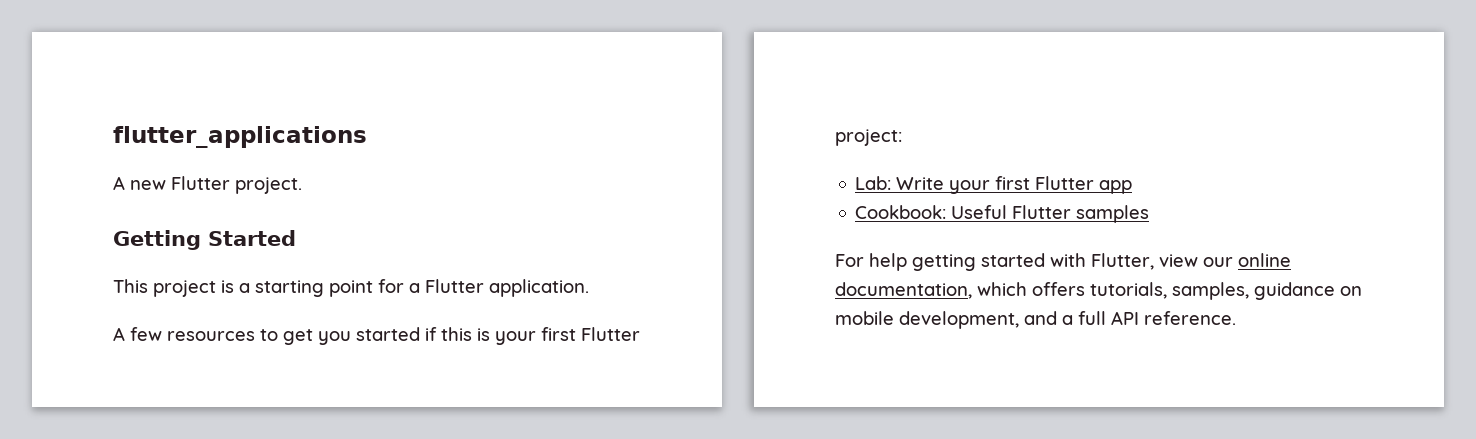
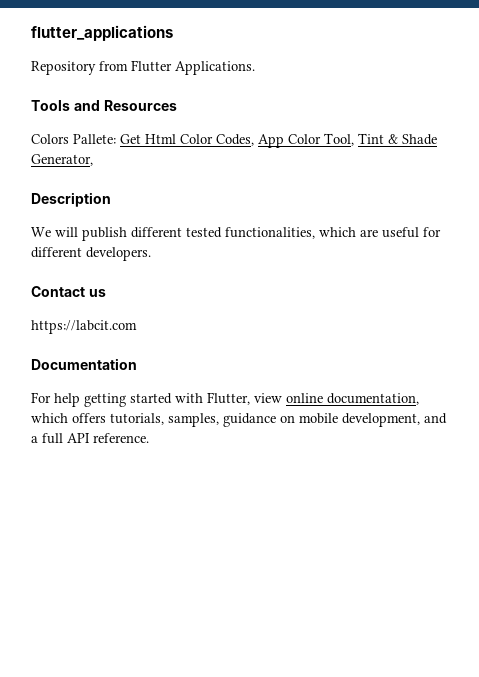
- A new Flutter project.
- Getting Started
- This project is a starting point for a Flutter application.
- A few resources to get you started if this is your first Flutter project:
- Lab: Write your first Flutter app
- Cookbook: Useful Flutter samples
+ Repository from Flutter Applications.
+ Tools and Resources
+ Colors Pallete: Get Html Color Codes, App Color Tool, Tint & Shade Generator,
+ Description
+ We will publish different tested functionalities, which are useful for different developers.
+ Contact us
+ https://labcit.com
+ Documentation
- For help getting started with Flutter, view our online documentation, which offers tutorials, samples, guidance on mobile development, and a full API reference.
+ For help getting started with Flutter, view online documentation, which offers tutorials, samples, guidance on mobile development, and a full API reference.

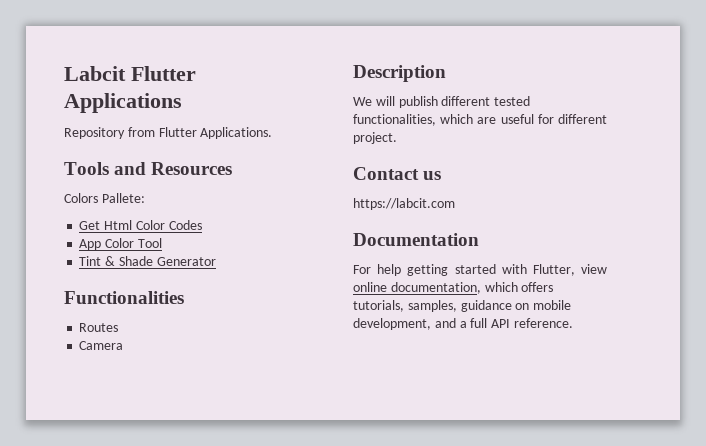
- flutter_applications
+ Labcit Flutter Applications
- Colors Pallete: Get Html Color Codes, App Color Tool, Tint & Shade Generator,
+ Colors Pallete:
+ Get Html Color Codes
+ App Color Tool
+ Tint & Shade Generator
+ Functionalities
+ Routes
+ Camera
- We will publish different tested functionalities, which are useful for different developers.
+ We will publish different tested functionalities, which are useful for different project.

